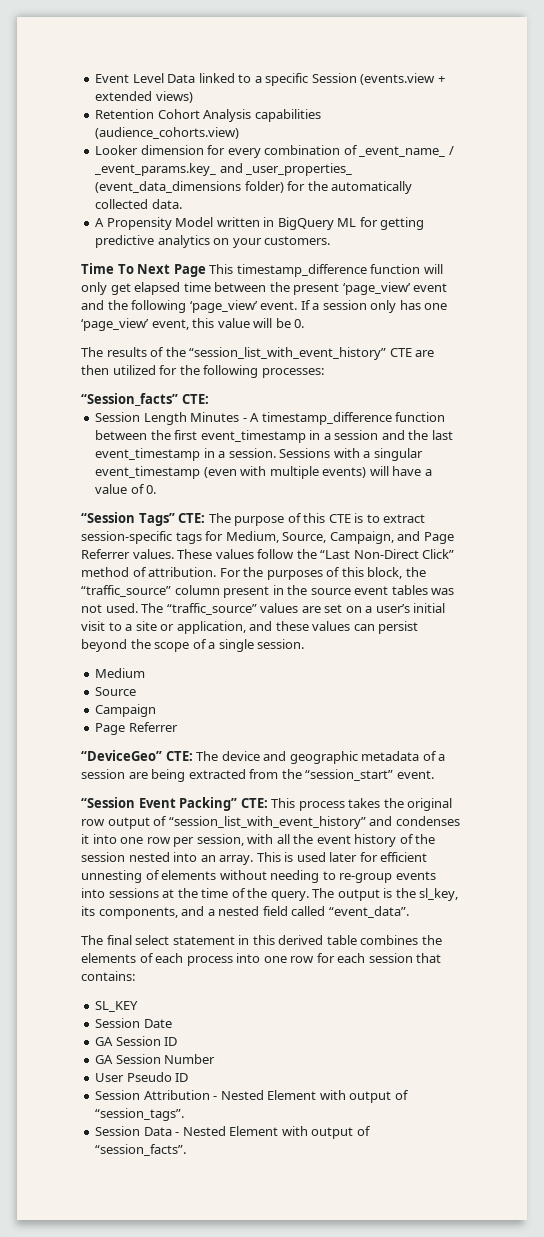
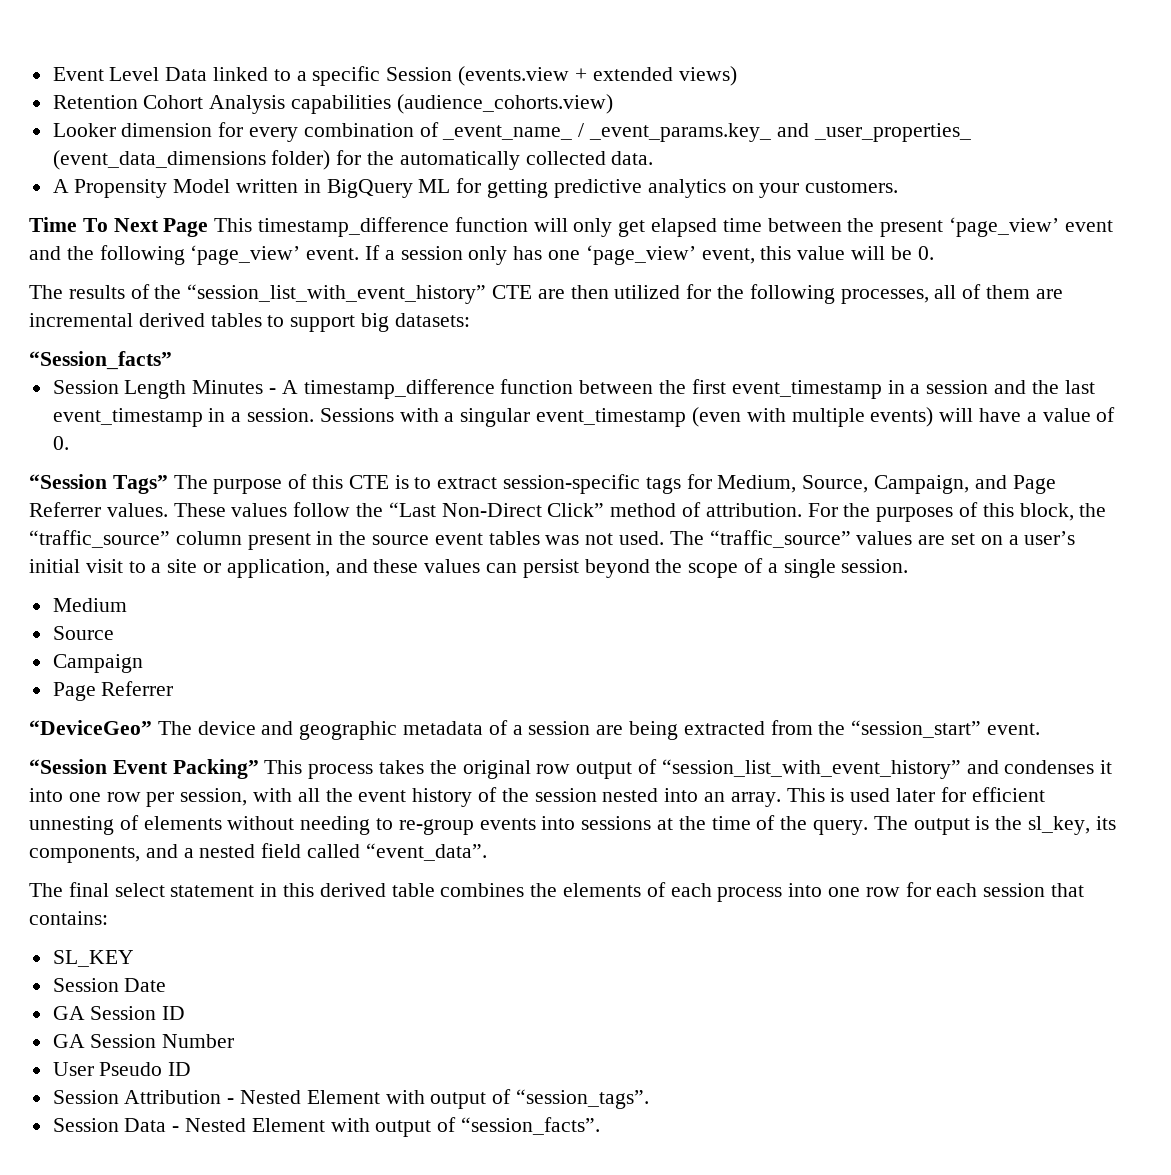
- The results of the “session_list_with_event_history” CTE are then utilized for the following processes:
+ The results of the “session_list_with_event_history” CTE are then utilized for the following processes, all of them are incremental derived tables to support big datasets:
- “Session_facts” CTE:
+ “Session_facts”
- “Session Tags” CTE: The purpose of this CTE is to extract session-specific tags for Medium, Source, Campaign, and Page Referrer values.
+ “Session Tags” The purpose of this CTE is to extract session-specific tags for Medium, Source, Campaign, and Page Referrer values.
- “DeviceGeo” CTE: The device and geographic metadata of a session are being extracted from the “session_start” event.
+ “DeviceGeo” The device and geographic metadata of a session are being extracted from the “session_start” event.
- “Session Event Packing” CTE: This process takes the original row output of “session_list_with_event_history” and condenses it into one row per session, with all the event history of the session nested into an array.
+ “Session Event Packing” This process takes the original row output of “session_list_with_event_history” and condenses it into one row per session, with all the event history of the session nested into an array.

